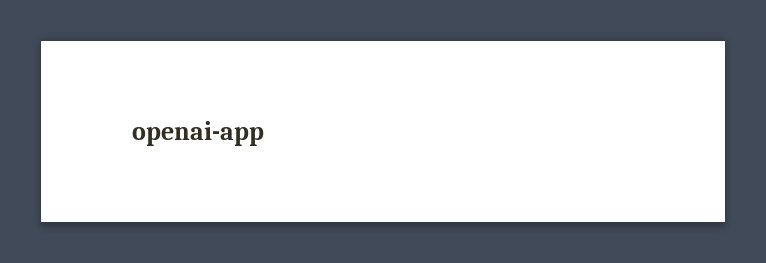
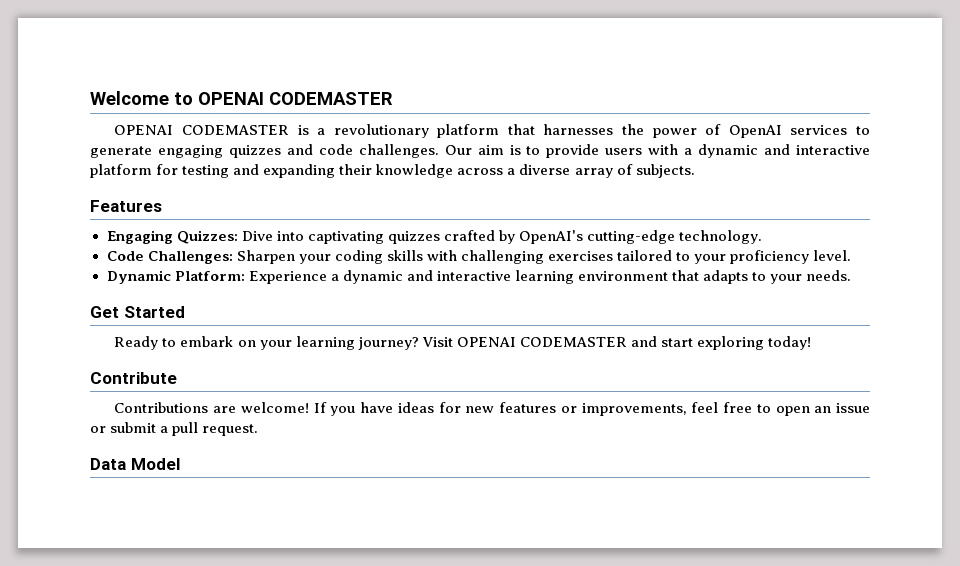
- openai-app
+ Welcome to OPENAI CODEMASTER
+ OPENAI CODEMASTER is a revolutionary platform that harnesses the power of OpenAI services to generate engaging quizzes and code challenges. Our aim is to provide users with a dynamic and interactive platform for testing and expanding their knowledge across a diverse array of subjects.
+ Features
+ Engaging Quizzes: Dive into captivating quizzes crafted by OpenAI's cutting-edge technology.
+ Code Challenges: Sharpen your coding skills with challenging exercises tailored to your proficiency level.
+ Dynamic Platform: Experience a dynamic and interactive learning environment that adapts to your needs.
+ Get Started
+ Ready to embark on your learning journey? Visit OPENAI CODEMASTER and start exploring today!
+ Contribute
+ Contributions are welcome! If you have ideas for new features or improvements, feel free to open an issue or submit a pull request.
+ Data Model

